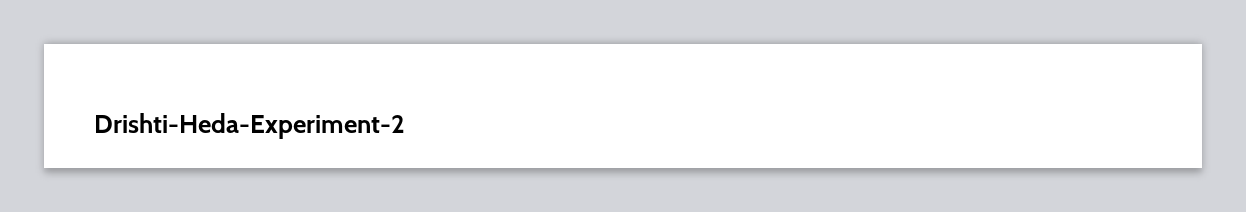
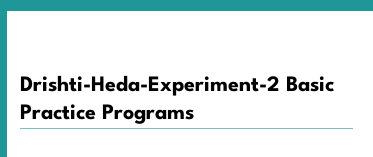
- Drishti-Heda-Experiment-2
+ Drishti-Heda-Experiment-2 Basic Practice Programs

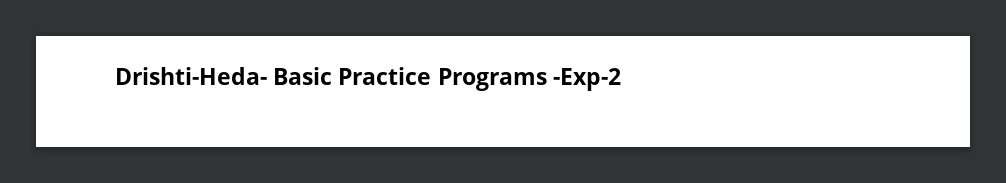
- Drishti-Heda-Experiment-2 Basic Practice Programs
+ Drishti-Heda- Basic Practice Programs -Exp-2

